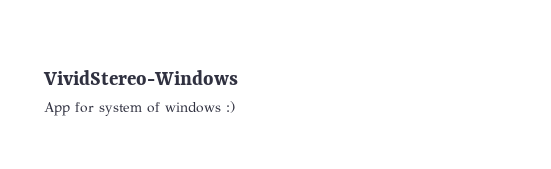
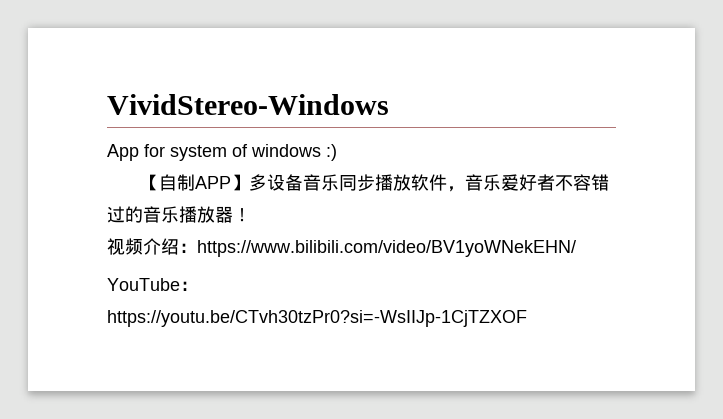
+ 【自制APP】多设备音乐同步播放软件，音乐爱好者不容错过的音乐播放器！
+ 视频介绍：https://www.bilibili.com/video/BV1yoWNekEHN/
+ YouTube：https://youtu.be/CTvh30tzPr0?si=-WsIIJp-1CjTZXOF

